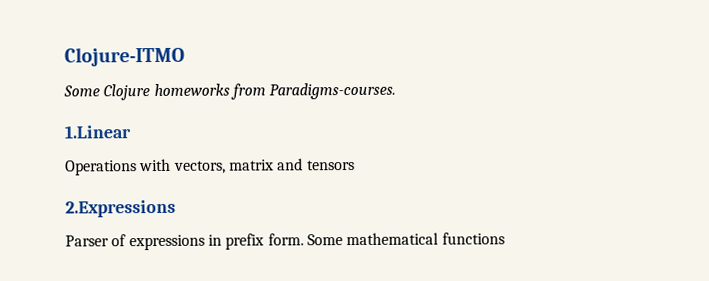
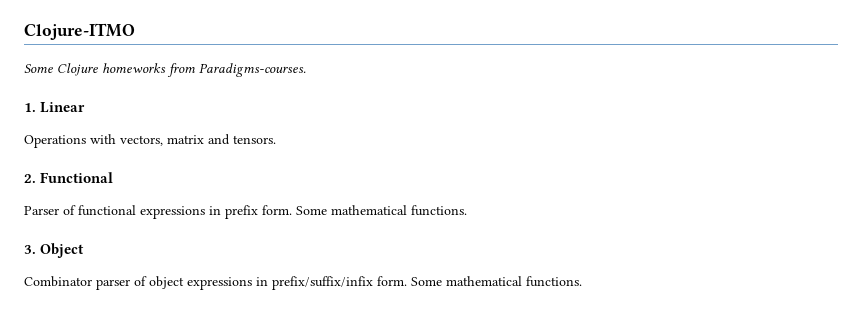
- 1.Linear
+ 1. Linear
- Operations with vectors, matrix and tensors
- 2.Expressions
+ Operations with vectors, matrix and tensors.
+ 2. Functional
- Parser of expressions in prefix form. Some mathematical functions
+ Parser of functional expressions in prefix form. Some mathematical functions.
+ 3. Object
+ Combinator parser of object expressions in prefix/suffix/infix form. Some mathematical functions.

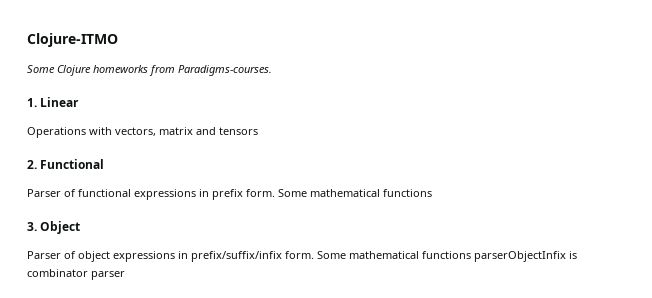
- Operations with vectors, matrix and tensors.
+ Operations with vectors, matrix and tensors
- Parser of functional expressions in prefix form. Some mathematical functions.
+ Parser of functional expressions in prefix form. Some mathematical functions
- Combinator parser of object expressions in prefix/suffix/infix form. Some mathematical functions.
+ Parser of object expressions in prefix/suffix/infix form. Some mathematical functions parserObjectInfix is combinator parser

